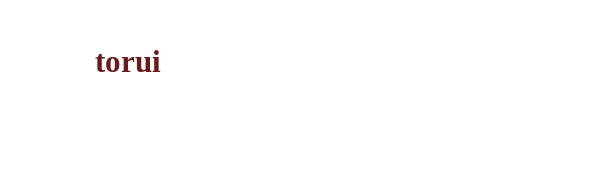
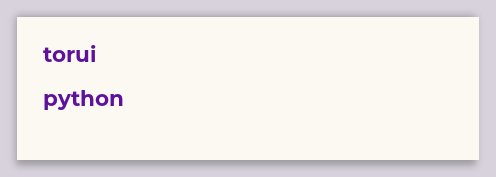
+ python

